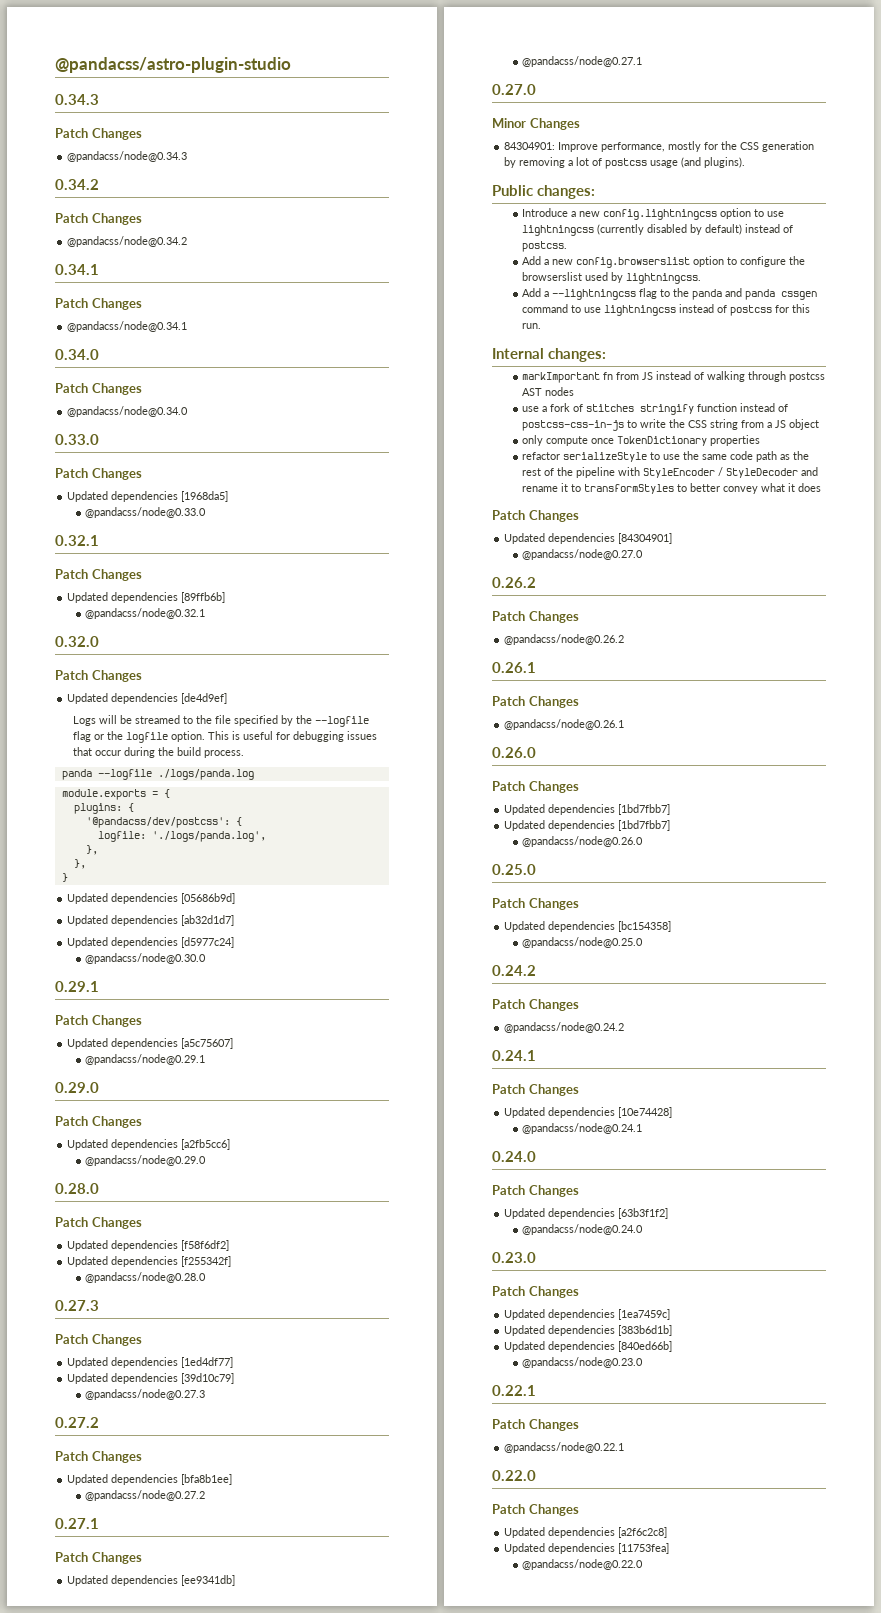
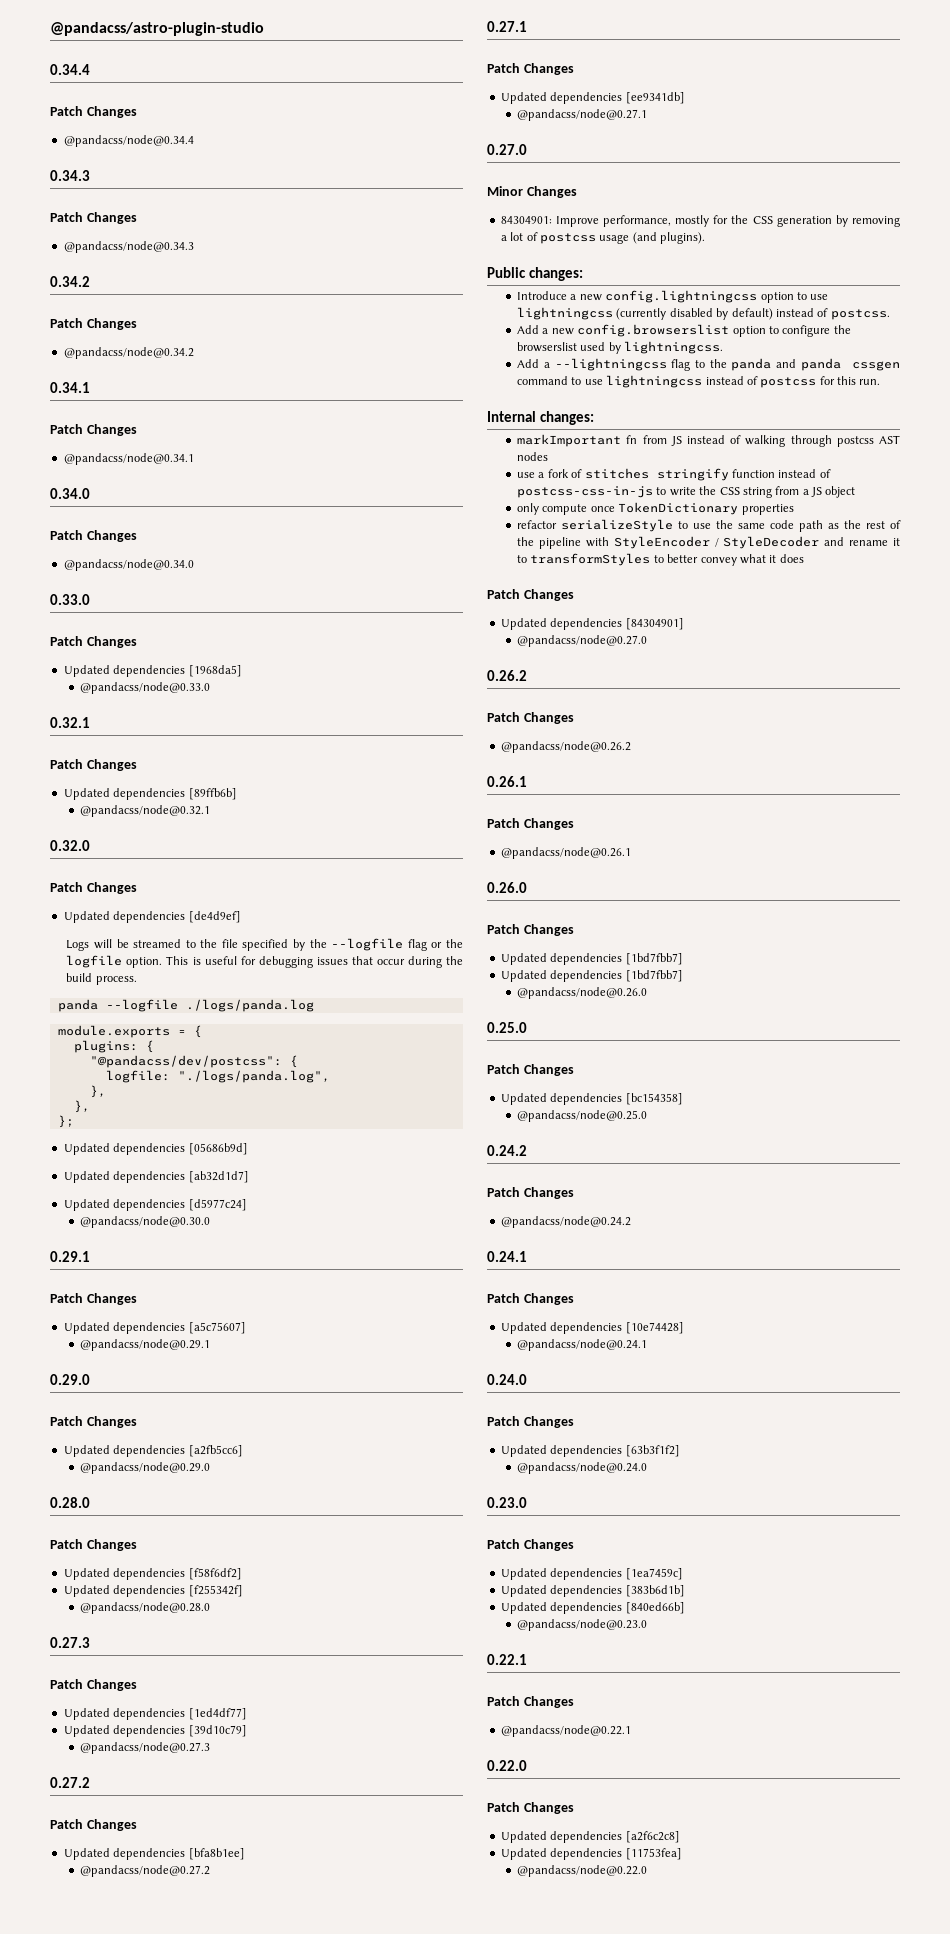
+ 0.34.4
+ Patch Changes
+ @pandacss/node@0.34.4
- '@pandacss/dev/postcss': {
+ "@pandacss/dev/postcss": {
- logfile: './logs/panda.log',
+ logfile: "./logs/panda.log",
- }
+ };

